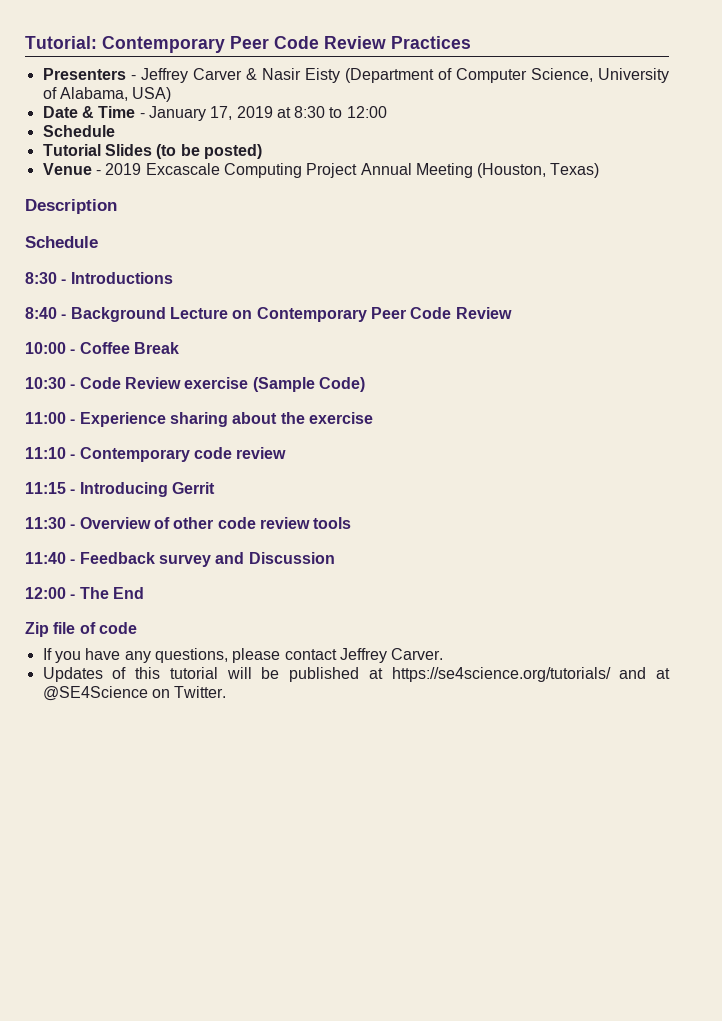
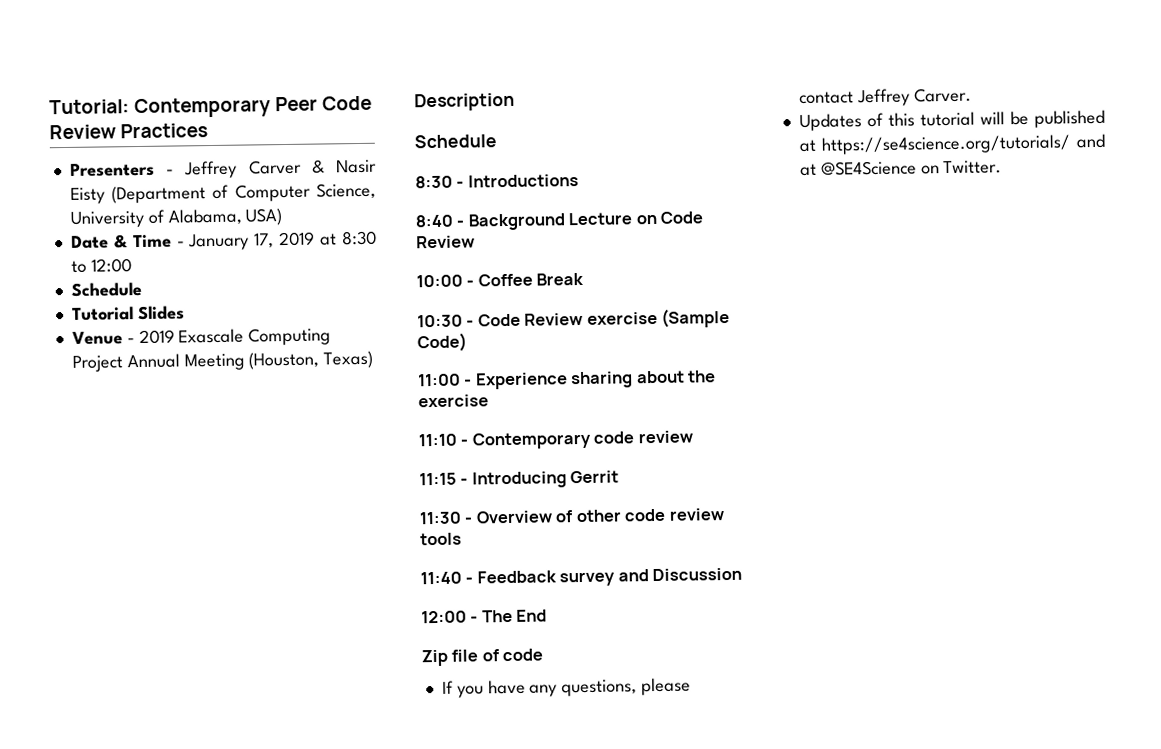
- Tutorial Slides (to be posted)
+ Tutorial Slides
- Venue - 2019 Excascale Computing Project Annual Meeting (Houston, Texas)
+ Venue - 2019 Exascale Computing Project Annual Meeting (Houston, Texas)
- 8:40 - Background Lecture on Contemporary Peer Code Review
+ 8:40 - Background Lecture on Code Review

